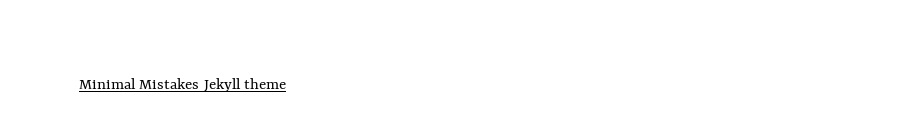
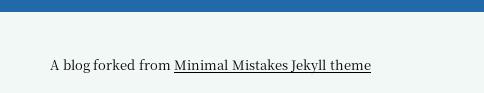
- Minimal Mistakes Jekyll theme
+ A blog forked from Minimal Mistakes Jekyll theme

